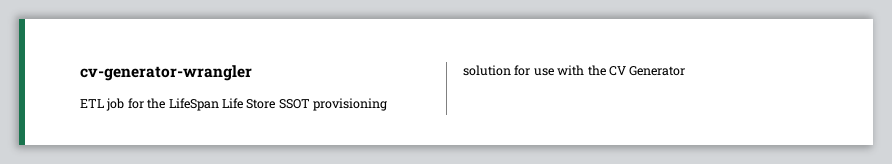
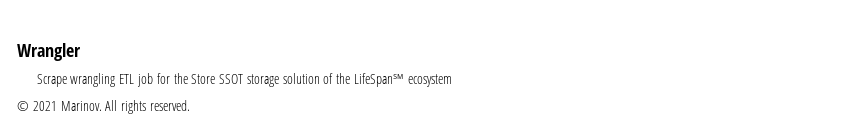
- cv-generator-wrangler
- ETL job for the LifeSpan Life Store SSOT provisioning solution for use with the CV Generator
+ Wrangler
+ Scrape wrangling ETL job for the Store SSOT storage solution of the LifeSpan℠ ecosystem
+ © 2021 Marinov. All rights reserved.

